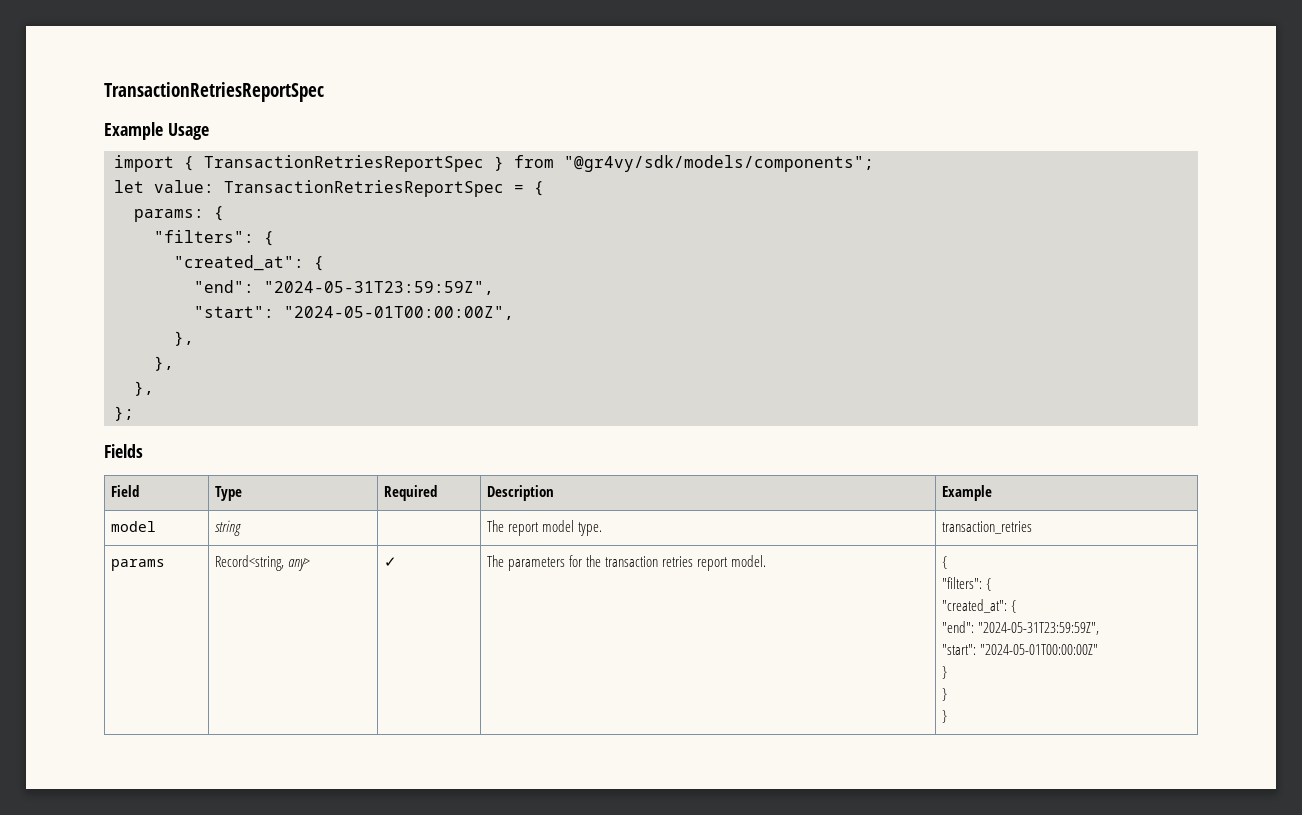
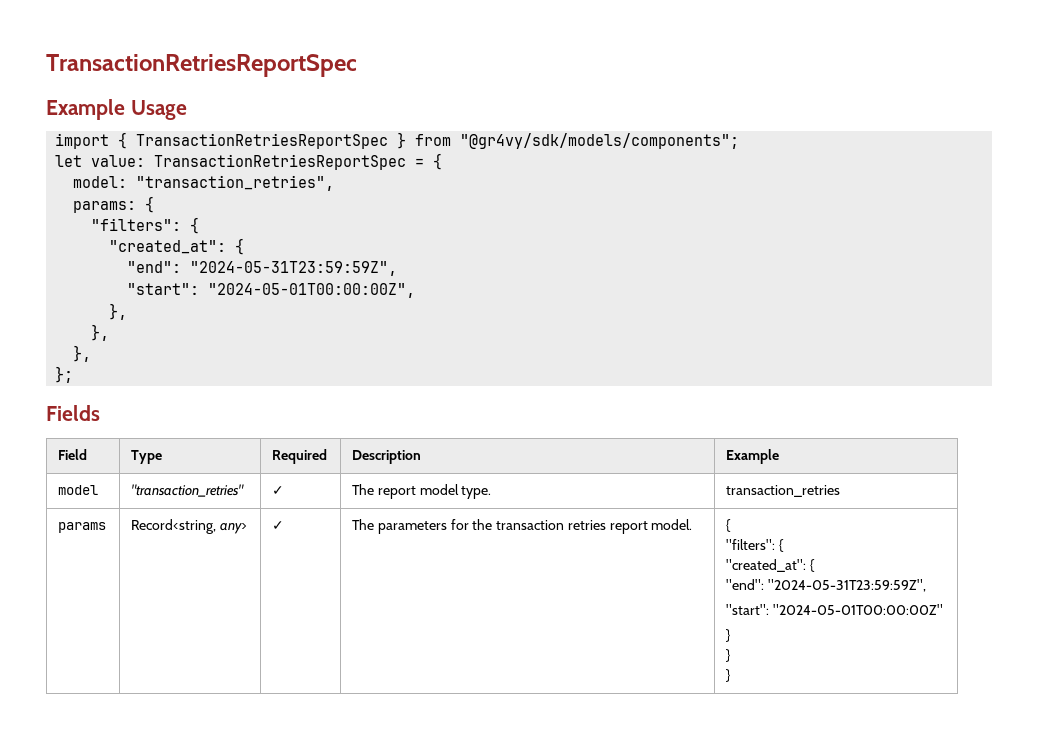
+ model: "transaction_retries",
- model | string | | The report model type. | transaction_retries
+ model | "transaction_retries" | ✓ | The report model type. | transaction_retries

